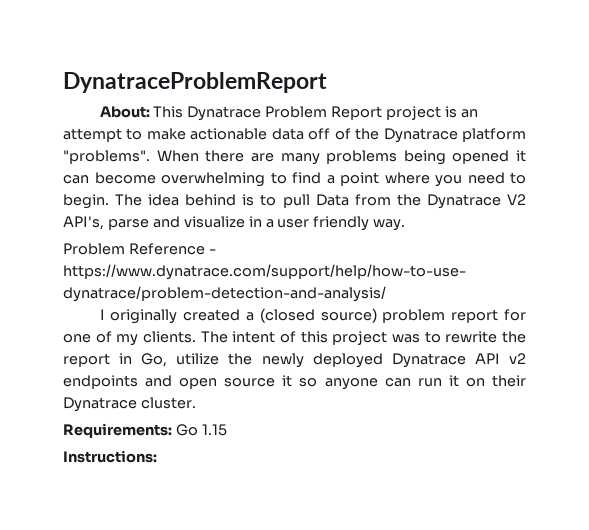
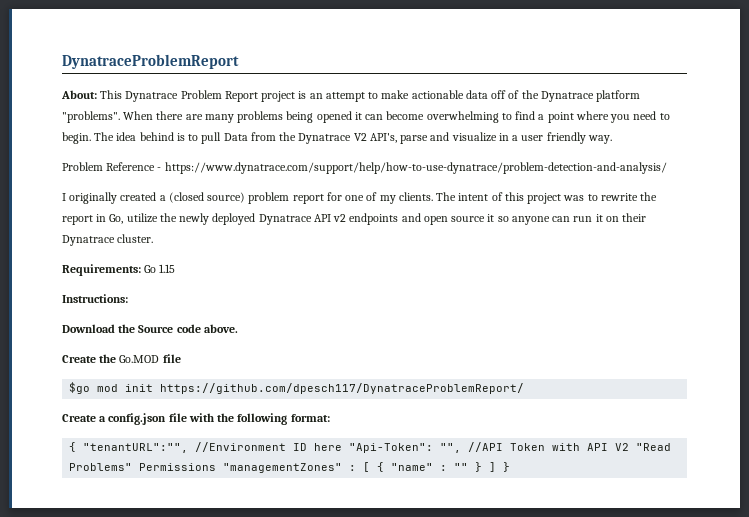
+ Download the Source code above.
+ Create the Go.MOD file
+ $go mod init https://github.com/dpesch117/DynatraceProblemReport/
+ Create a config.json file with the following format:
+ { "tenantURL":"", //Environment ID here "Api-Token": "", //API Token with API V2 "Read Problems" Permissions "managementZones" : [ { "name" : "" } ] }

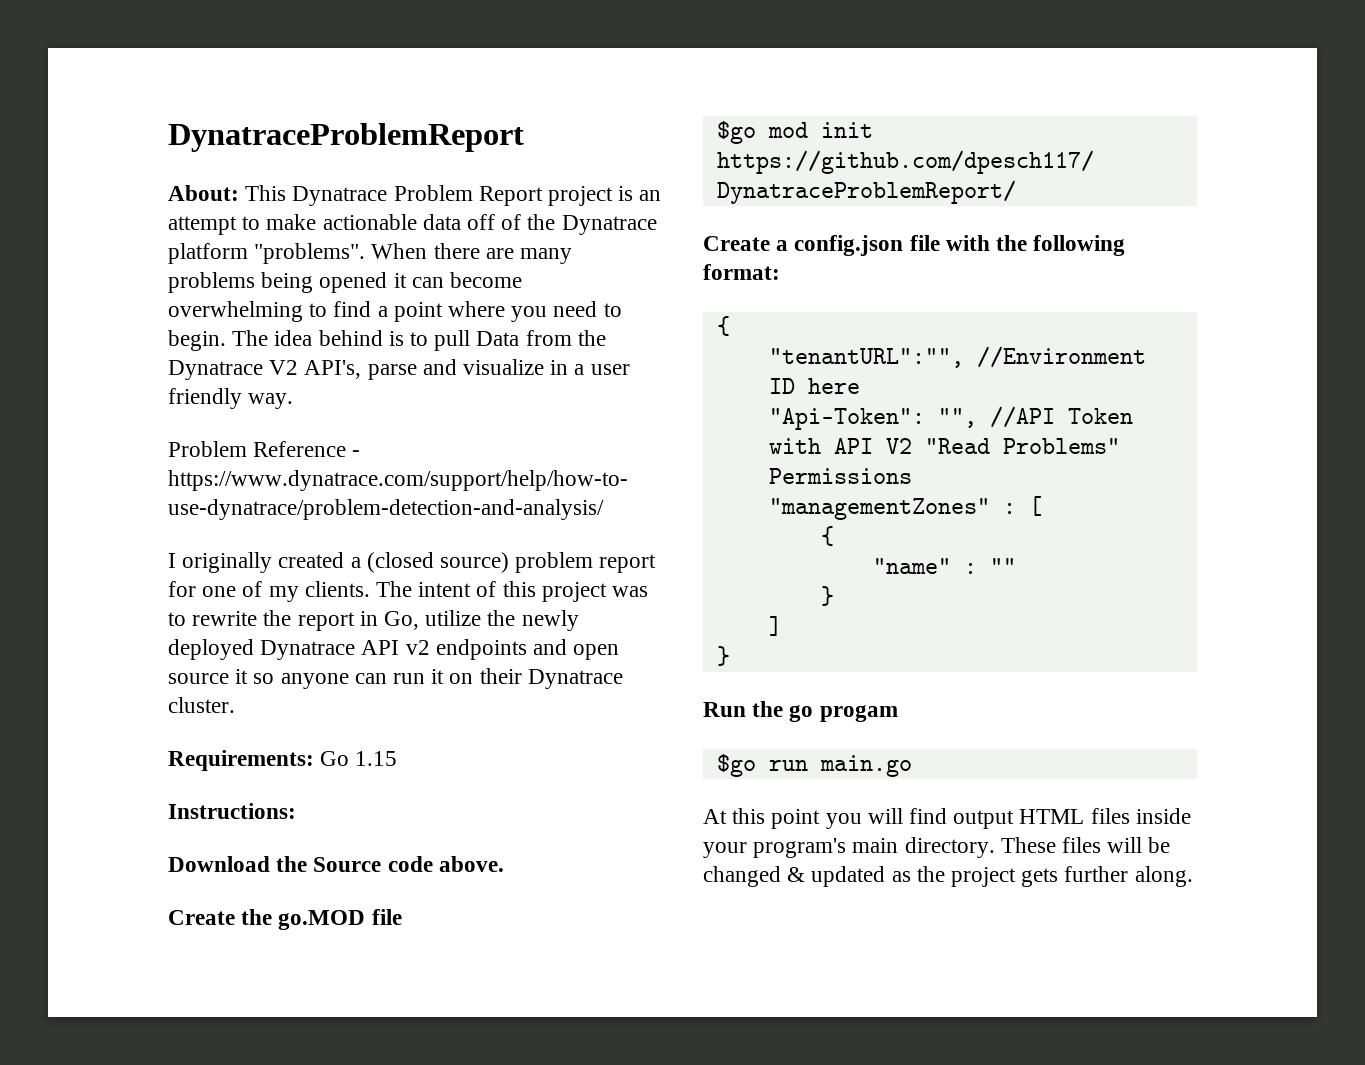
- Create the Go.MOD file
+ Create the go.MOD file
  Create a config.json file with the following format:
- { "tenantURL":"", //Environment ID here "Api-Token": "", //API Token with API V2 "Read Problems" Permissions "managementZones" : [ { "name" : "" } ] }
+ {
+ "tenantURL":"", //Environment ID here
+ "Api-Token": "", //API Token with API V2 "Read Problems" Permissions
+ "managementZones" : [
+ {
+ "name" : ""
+ }
+ ]
+ }
+ Run the go progam
+ $go run main.go
+ At this point you will find output HTML files inside your program's main directory. These files will be changed & updated as the project gets further along.

